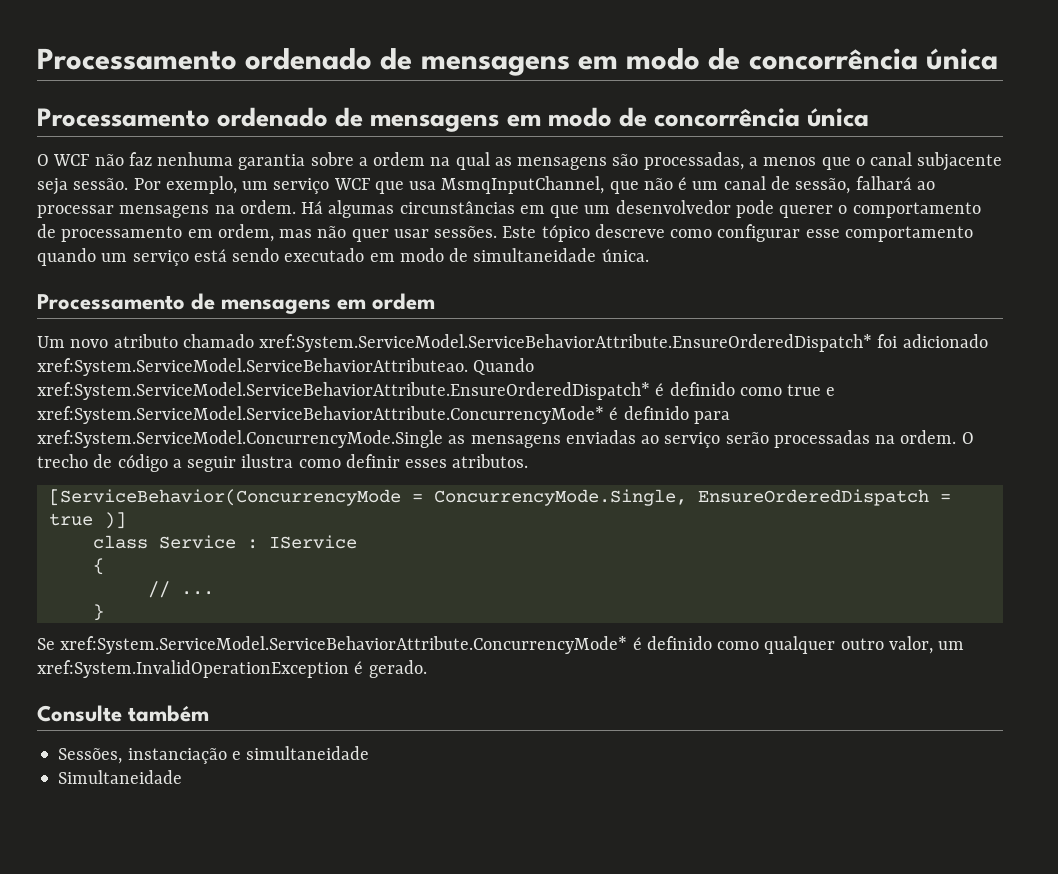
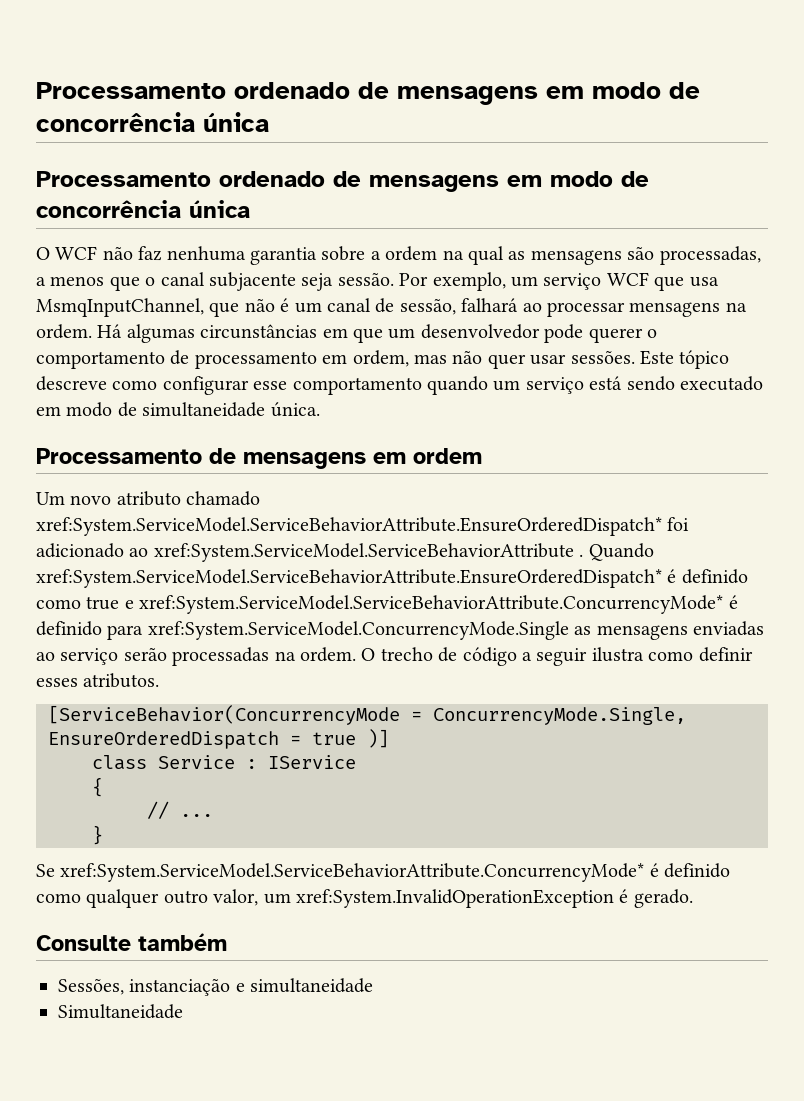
- Um novo atributo chamado xref:System.ServiceModel.ServiceBehaviorAttribute.EnsureOrderedDispatch* foi adicionado xref:System.ServiceModel.ServiceBehaviorAttributeao. Quando xref:System.ServiceModel.ServiceBehaviorAttribute.EnsureOrderedDispatch* é definido como true e xref:System.ServiceModel.ServiceBehaviorAttribute.ConcurrencyMode* é definido para xref:System.ServiceModel.ConcurrencyMode.Single as mensagens enviadas ao serviço serão processadas na ordem.
+ Um novo atributo chamado xref:System.ServiceModel.ServiceBehaviorAttribute.EnsureOrderedDispatch* foi adicionado ao xref:System.ServiceModel.ServiceBehaviorAttribute . Quando xref:System.ServiceModel.ServiceBehaviorAttribute.EnsureOrderedDispatch* é definido como true e xref:System.ServiceModel.ServiceBehaviorAttribute.ConcurrencyMode* é definido para xref:System.ServiceModel.ConcurrencyMode.Single as mensagens enviadas ao serviço serão processadas na ordem.

